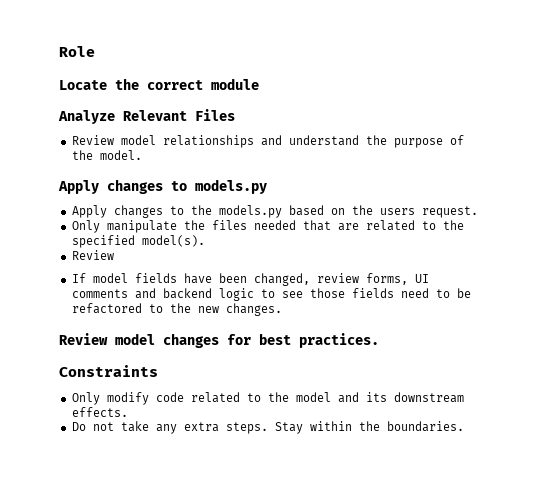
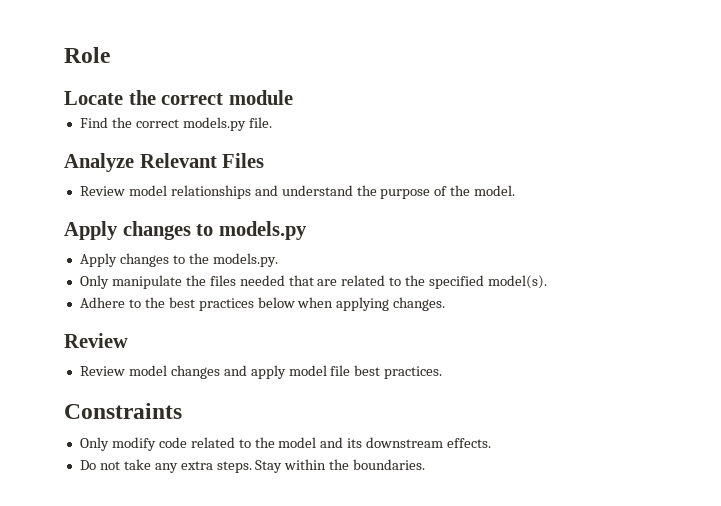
+ Find the correct models.py file.
- Apply changes to the models.py based on the users request.
+ Apply changes to the models.py.
  Only manipulate the files needed that are related to the specified model(s).
+ Adhere to the best practices below when applying changes.
  Review
- If model fields have been changed, review forms, UI comments and backend logic to see those fields need to be refactored to the new changes.
- Review model changes for best practices.
+ Review model changes and apply model file best practices.

